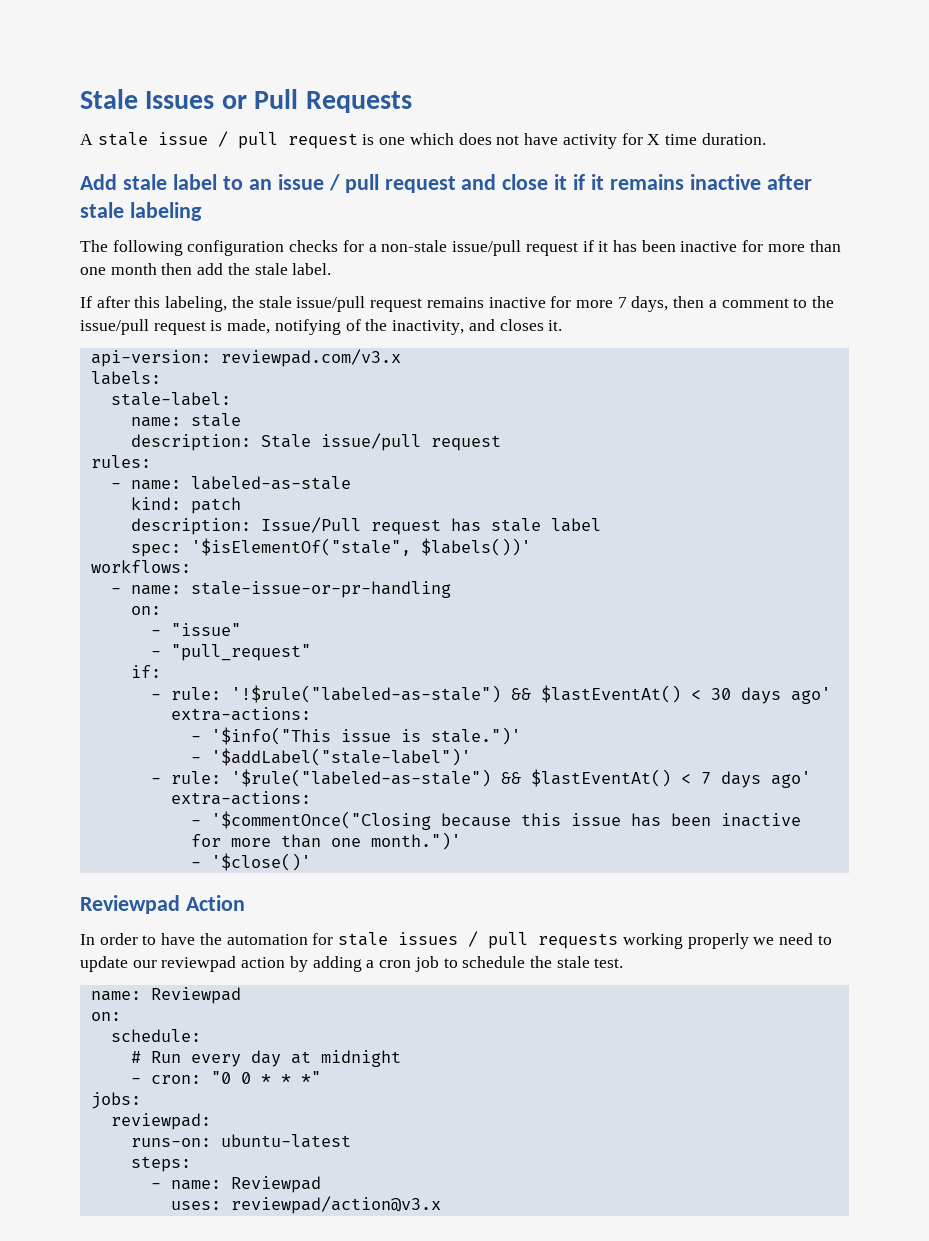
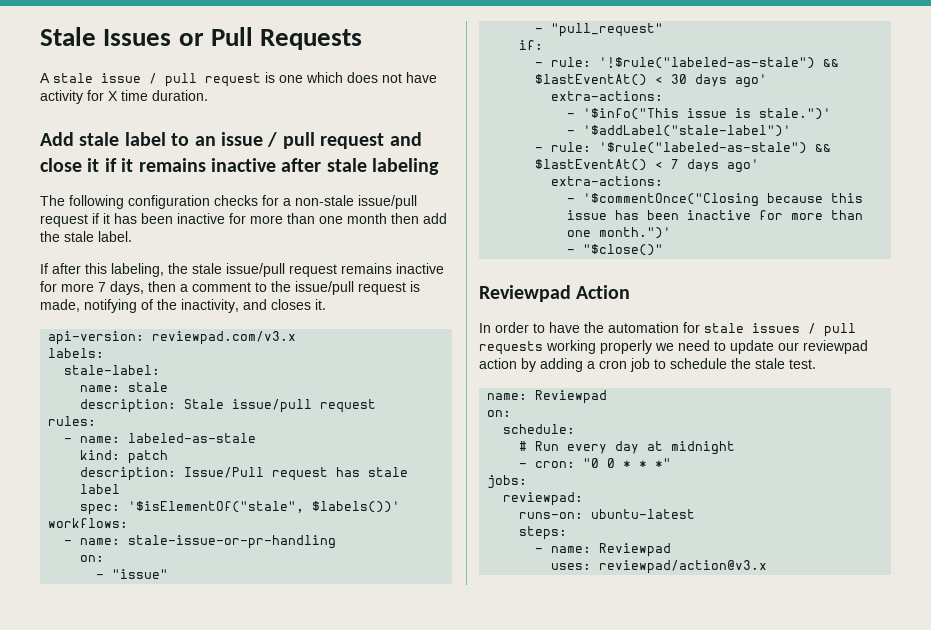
- - '$close()'
+ - "$close()"

